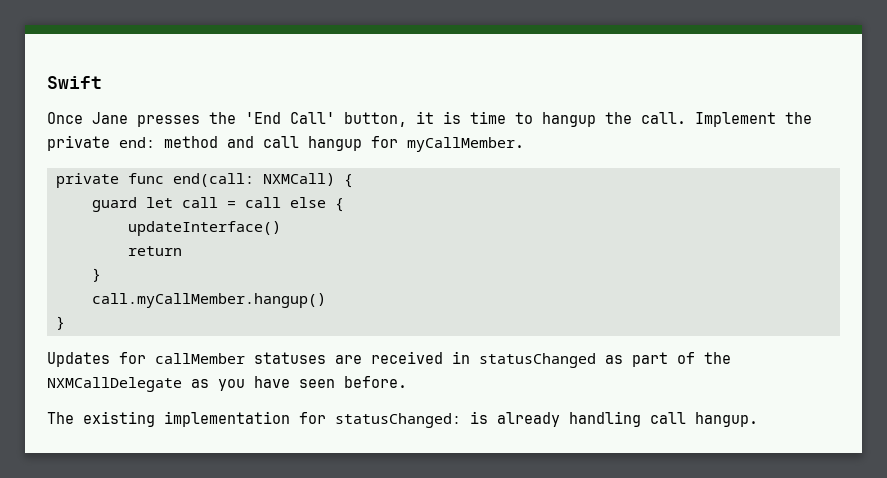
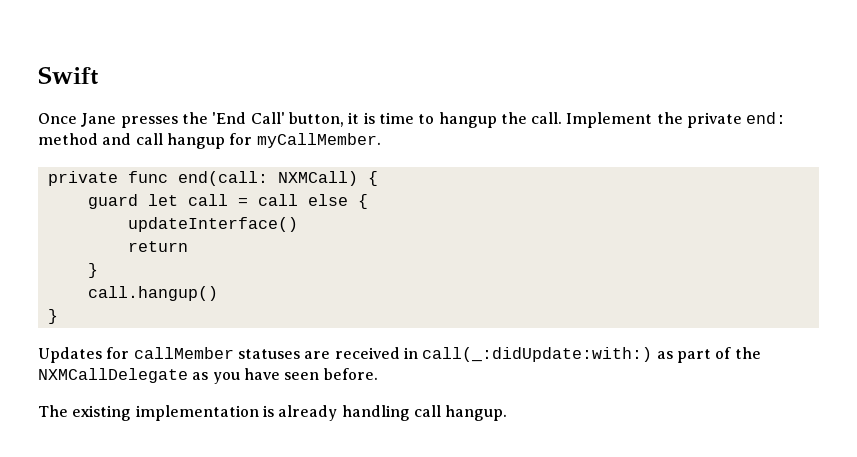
- call.myCallMember.hangup()
+ call.hangup()
- Updates for callMember statuses are received in statusChanged as part of the NXMCallDelegate as you have seen before.
+ Updates for callMember statuses are received in call(_:didUpdate:with:) as part of the NXMCallDelegate as you have seen before.
- The existing implementation for statusChanged: is already handling call hangup.
+ The existing implementation is already handling call hangup.

